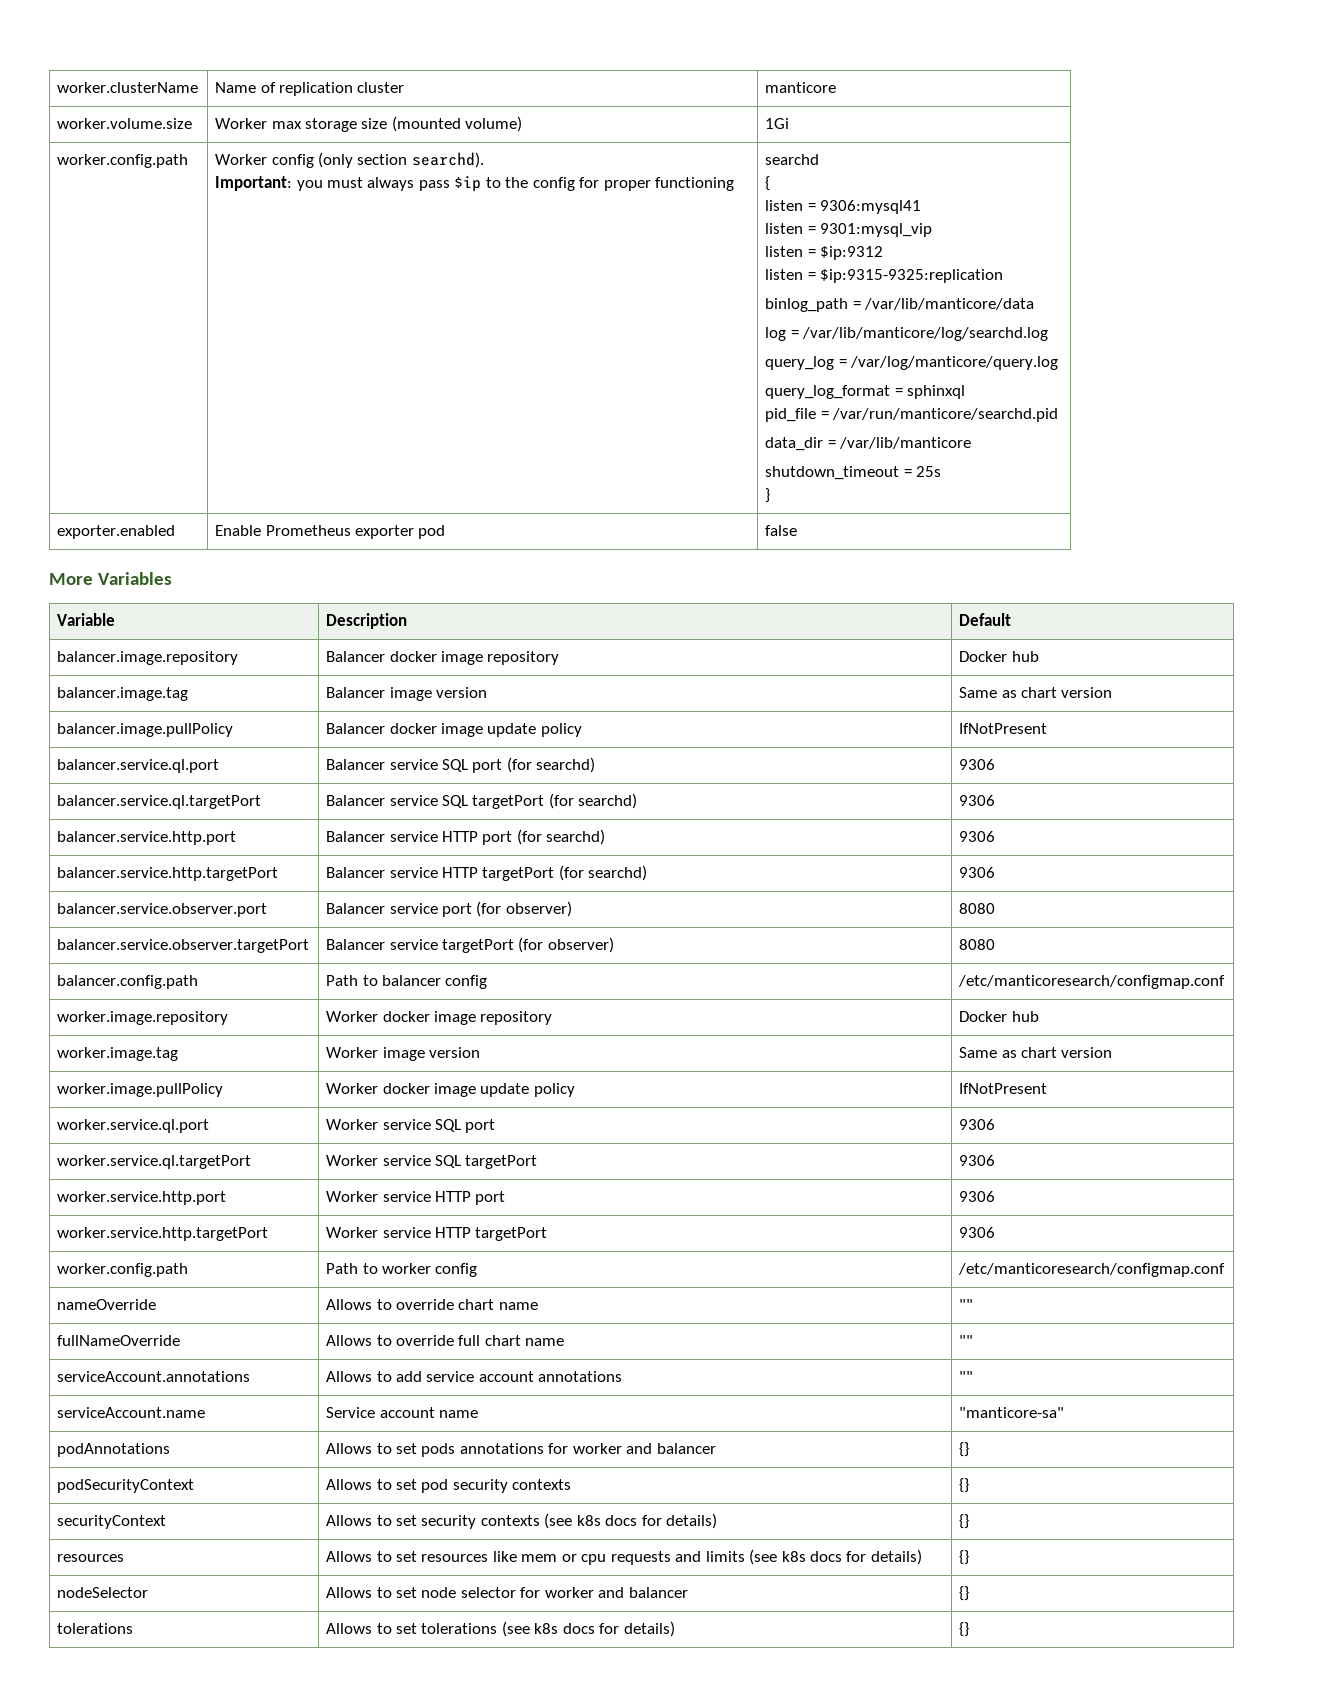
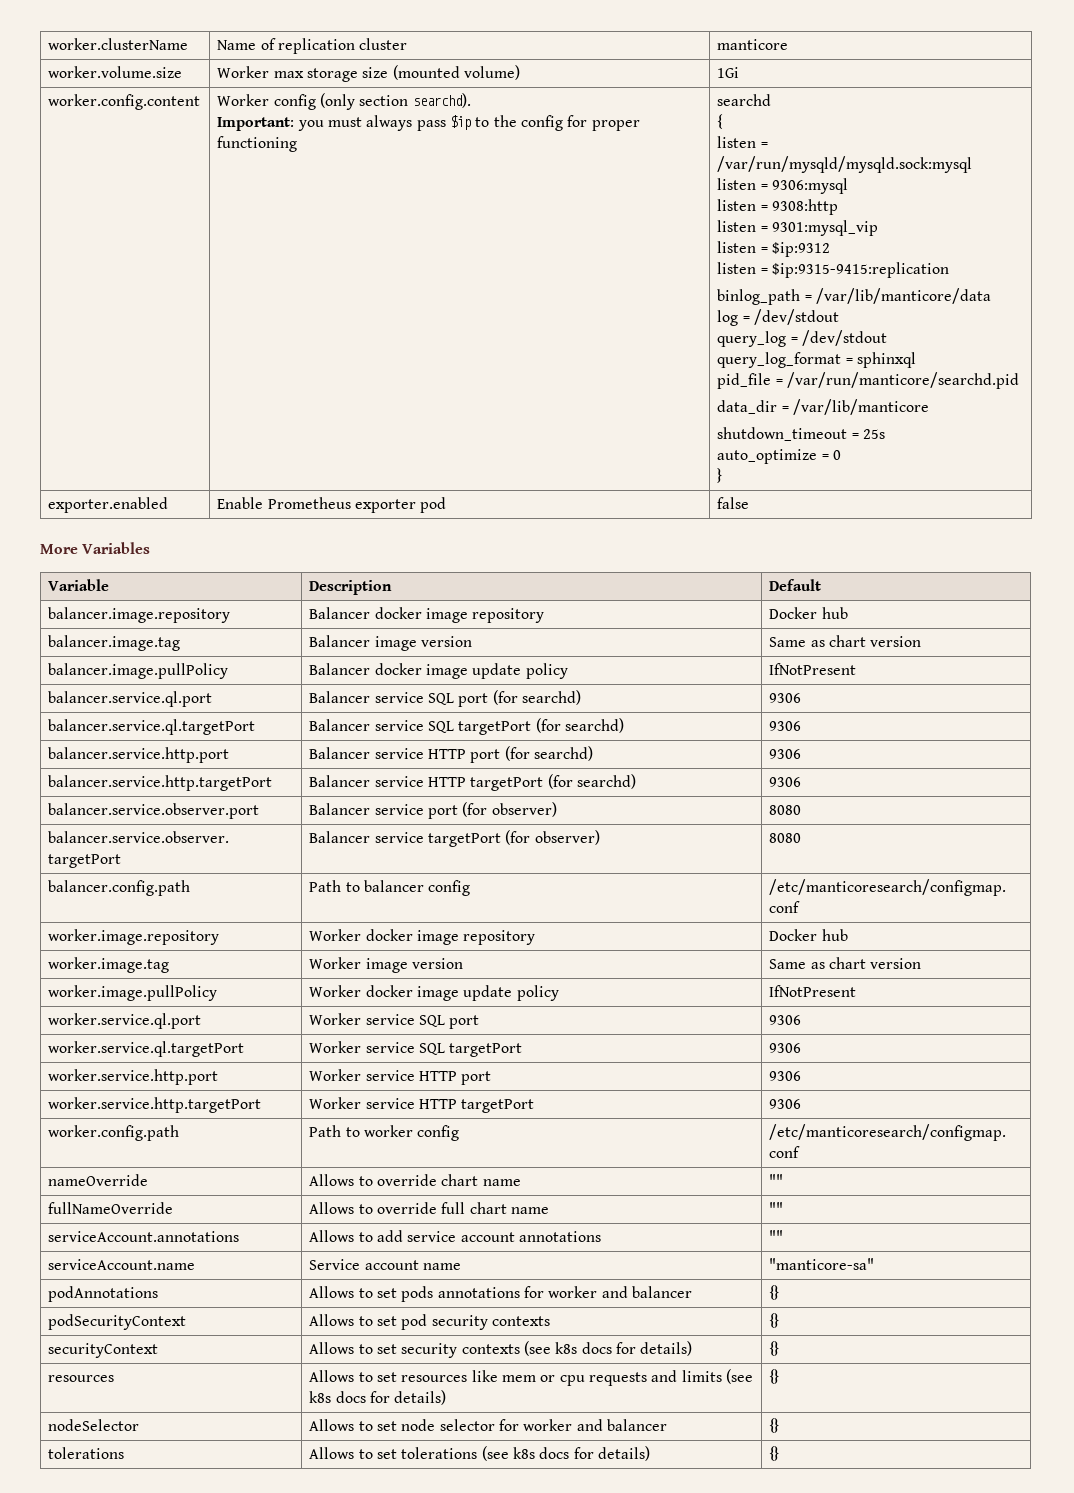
  worker.volume.size | Worker max storage size (mounted volume) | 1Gi
- worker.config.path
+ worker.config.content
- listen = 9306:mysql41
+ listen = /var/run/mysqld/mysqld.sock:mysql
+ listen = 9306:mysql
+ listen = 9308:http
- listen = $ip:9315-9325:replication
+ listen = $ip:9315-9415:replication
- log = /var/lib/manticore/log/searchd.log
+ log = /dev/stdout
- query_log = /var/log/manticore/query.log
+ query_log = /dev/stdout
+ auto_optimize = 0

